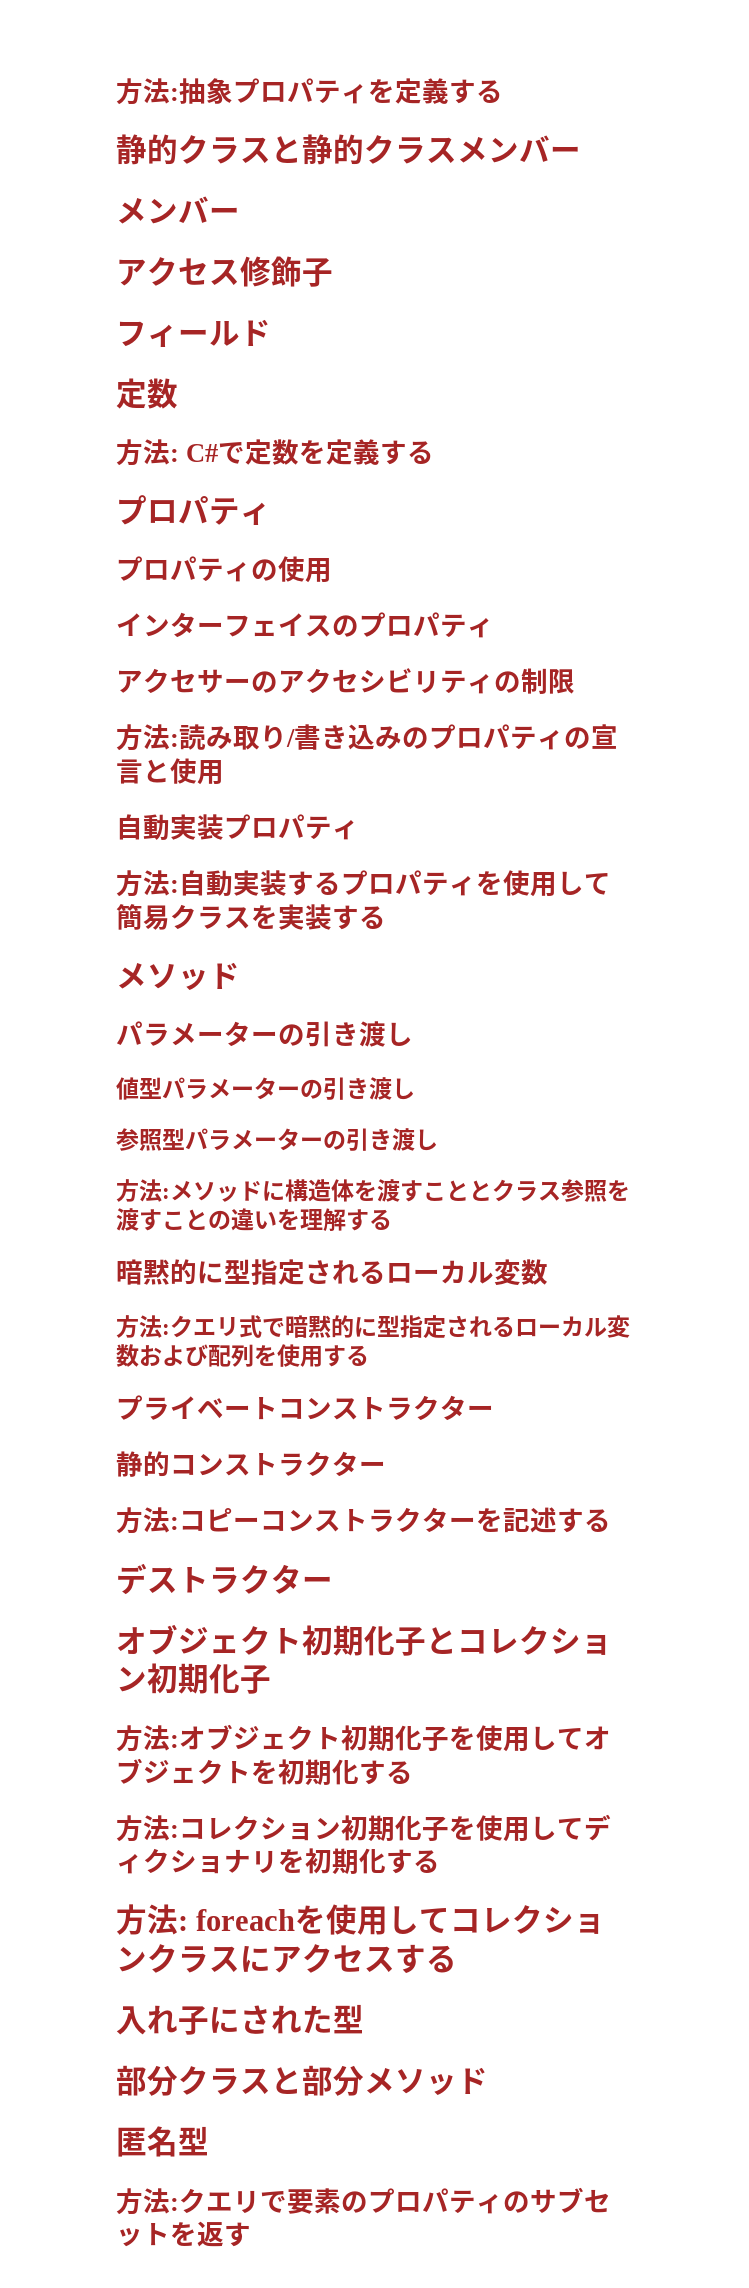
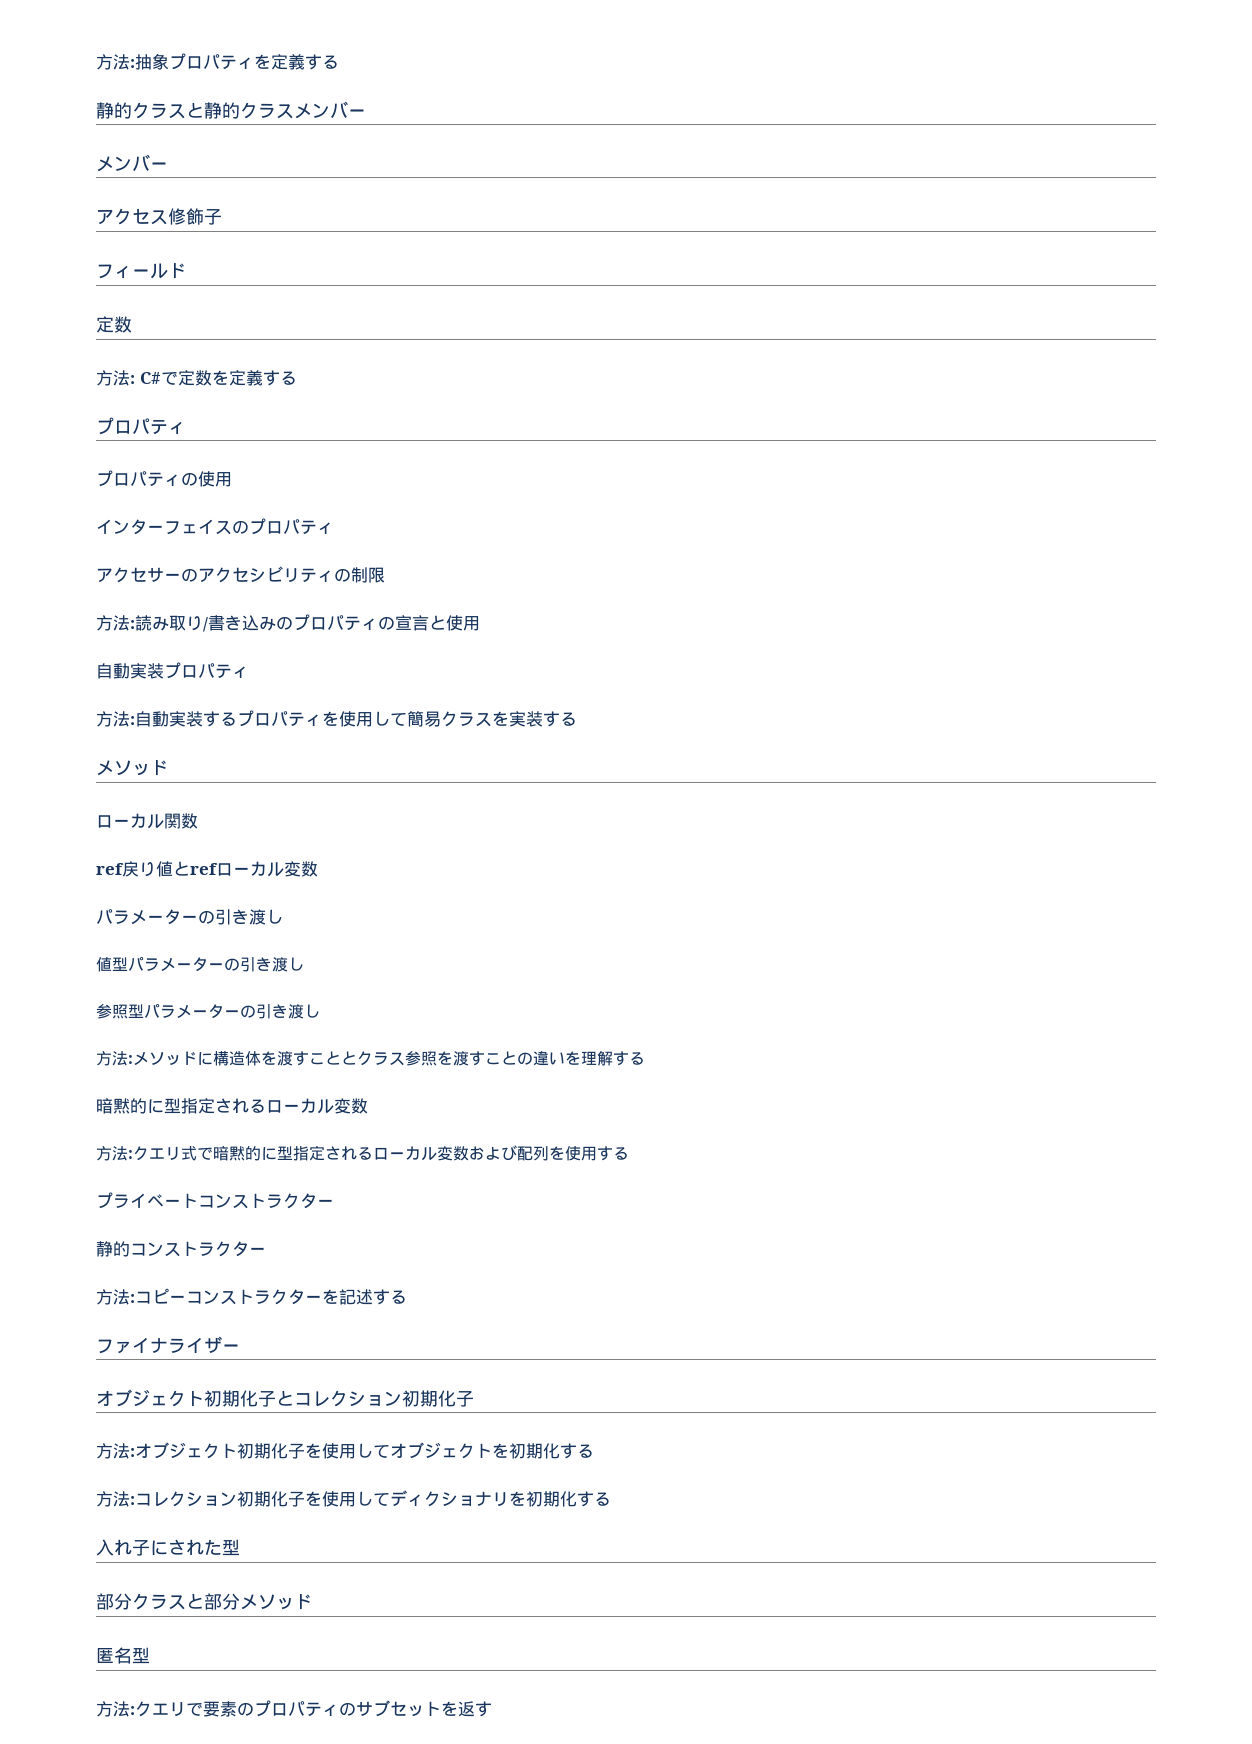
+ ローカル関数
+ ref戻り値とrefローカル変数
- デストラクター
+ ファイナライザー
- 方法: foreachを使用してコレクションクラスにアクセスする

